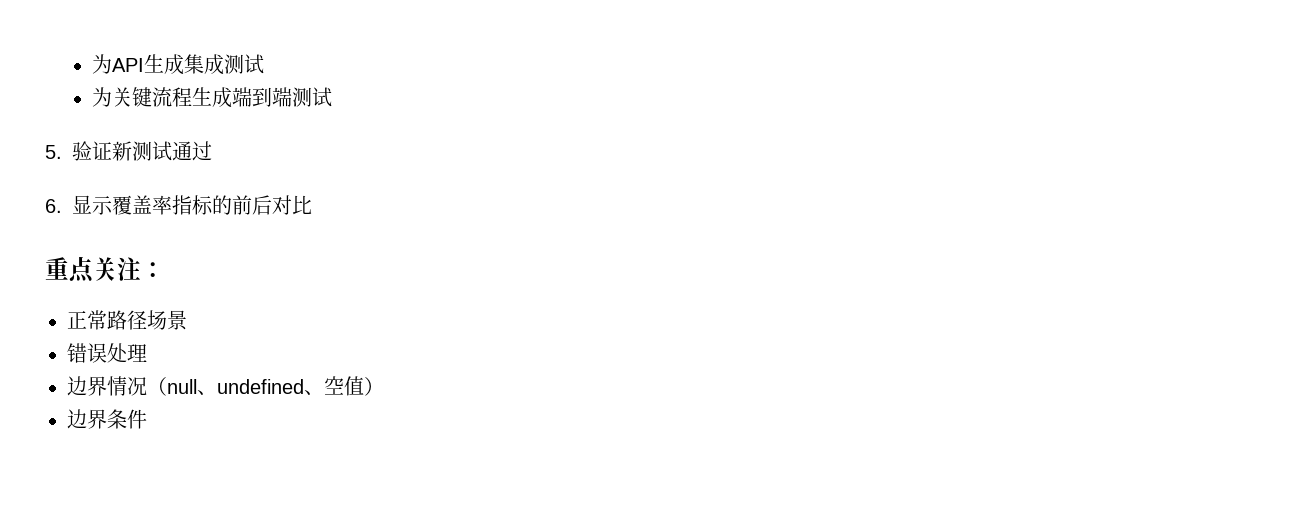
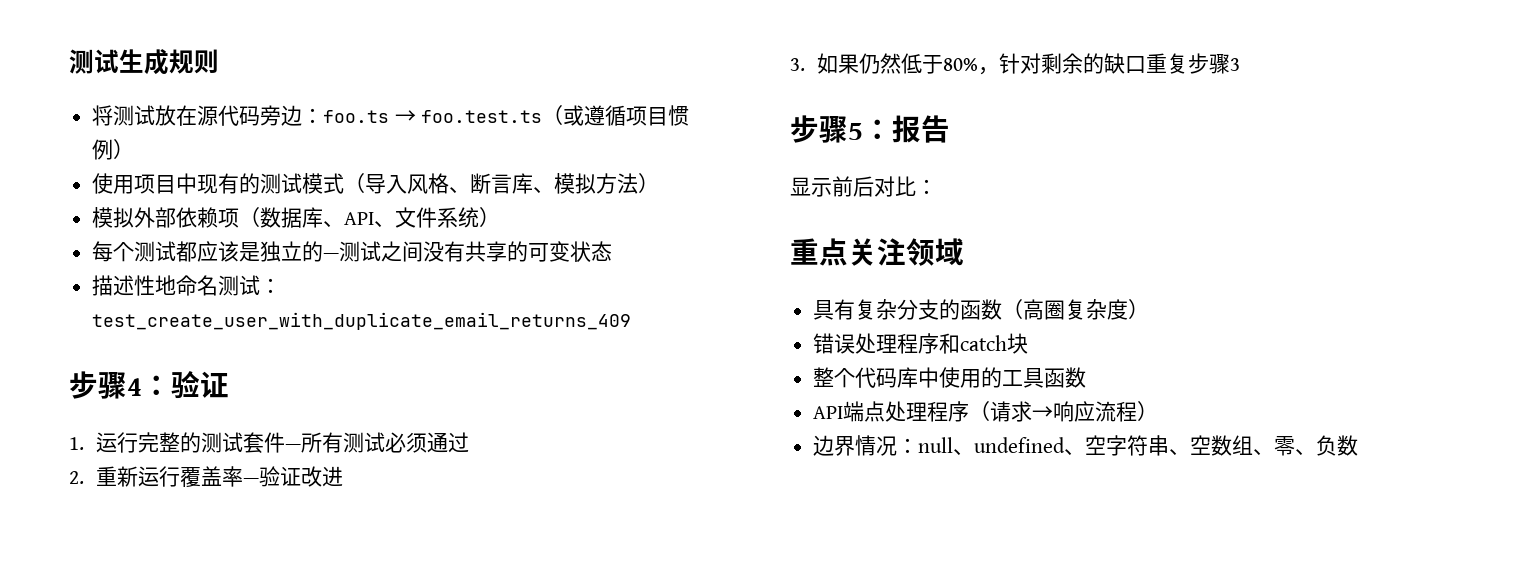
- 为API生成集成测试
- 为关键流程生成端到端测试
- 5.验证新测试通过
- 6.显示覆盖率指标的前后对比
+ 测试生成规则
+ 将测试放在源代码旁边：foo.ts → foo.test.ts（或遵循项目惯例）
+ 使用项目中现有的测试模式（导入风格、断言库、模拟方法）
+ 模拟外部依赖项（数据库、API、文件系统）
+ 每个测试都应该是独立的—测试之间没有共享的可变状态
+ 描述性地命名测试：test_create_user_with_duplicate_email_returns_409
+ 步骤4：验证
+ 1.运行完整的测试套件—所有测试必须通过
+ 2.重新运行覆盖率—验证改进
+ 3.如果仍然低于80%，针对剩余的缺口重复步骤3
+ 步骤5：报告
+ 显示前后对比：
- 重点关注：
- 正常路径场景
- 错误处理
+ 重点关注领域
+ 具有复杂分支的函数（高圈复杂度）
+ 错误处理程序和catch块
+ 整个代码库中使用的工具函数
+ API端点处理程序（请求→响应流程）
- 边界情况（null、undefined、空值）
- 边界条件
+ 边界情况：null、undefined、空字符串、空数组、零、负数

